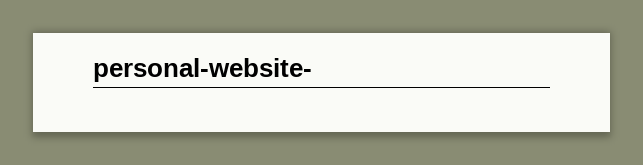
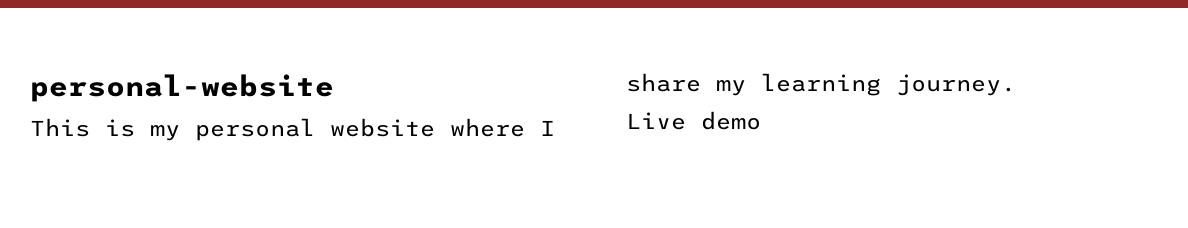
- personal-website-
+ personal-website
+ This is my personal website where I share my learning journey.
+ Live demo

